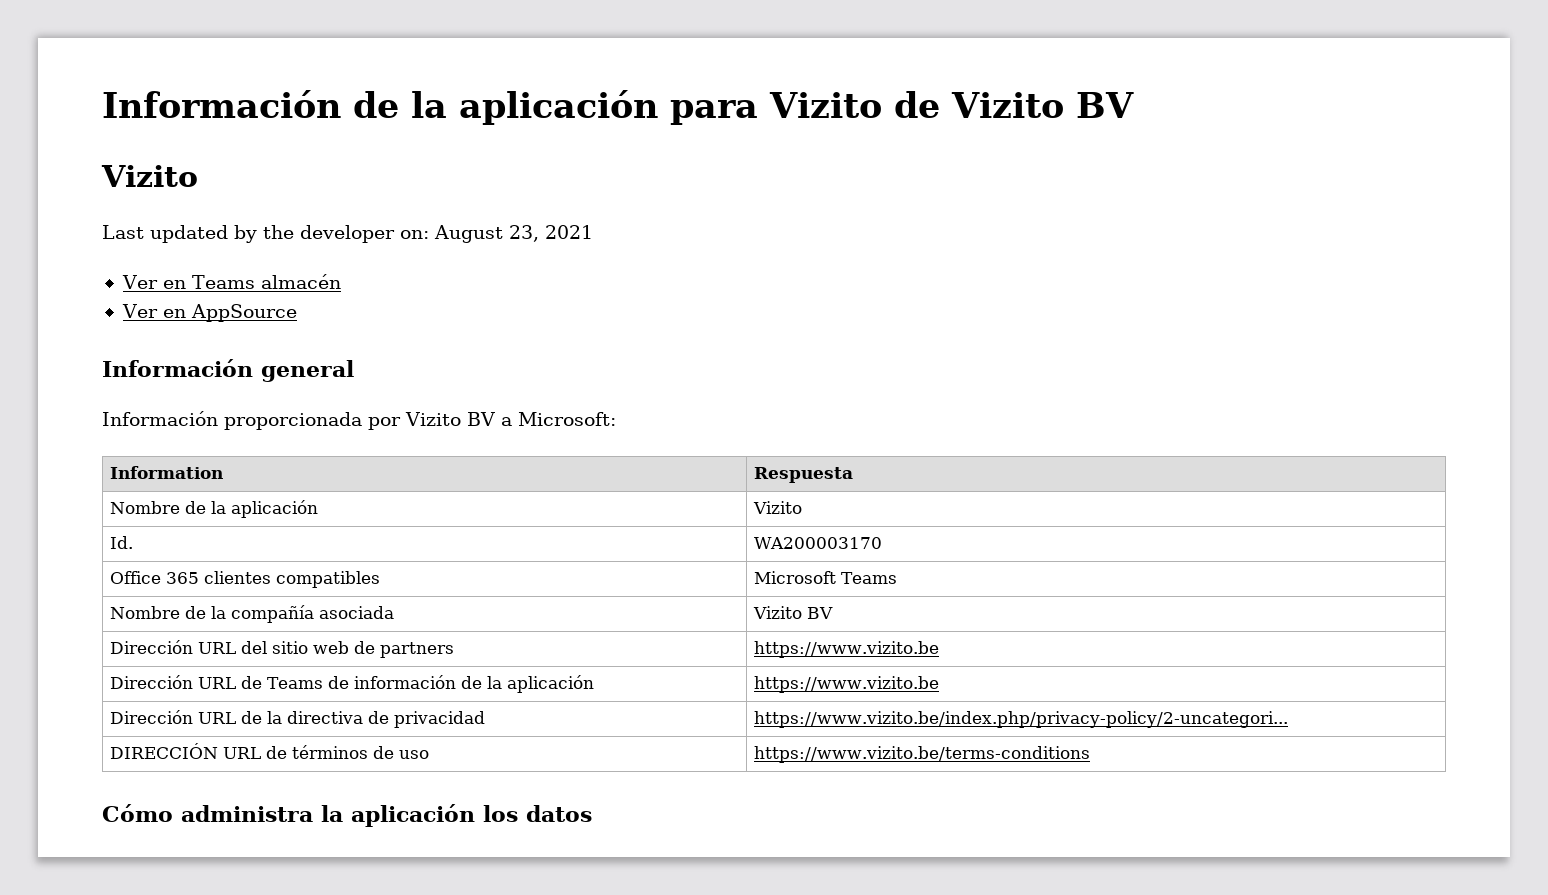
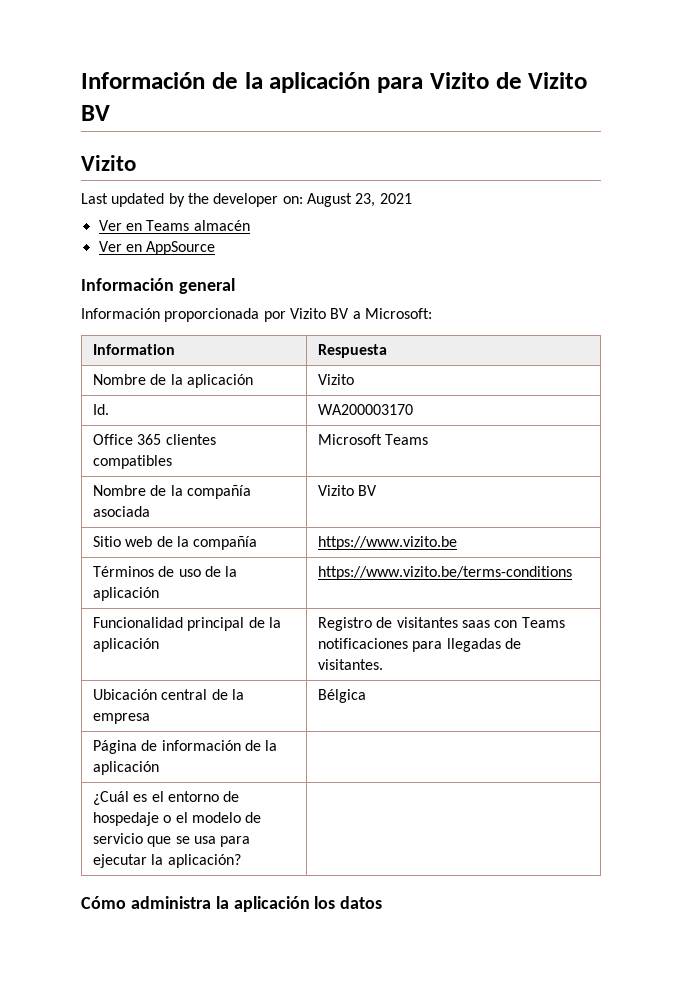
- Dirección URL del sitio web de partners | https://www.vizito.be
- Dirección URL de Teams de información de la aplicación | https://www.vizito.be
- Dirección URL de la directiva de privacidad | https://www.vizito.be/index.php/privacy-policy/2-uncategori...
- DIRECCIÓN URL de términos de uso | https://www.vizito.be/terms-conditions
+ Sitio web de la compañía | https://www.vizito.be
+ Términos de uso de la aplicación | https://www.vizito.be/terms-conditions
+ Funcionalidad principal de la aplicación | Registro de visitantes saas con Teams notificaciones para llegadas de visitantes.
+ Ubicación central de la empresa | Bélgica
+ Página de información de la aplicación |
+ ¿Cuál es el entorno de hospedaje o el modelo de servicio que se usa para ejecutar la aplicación? |

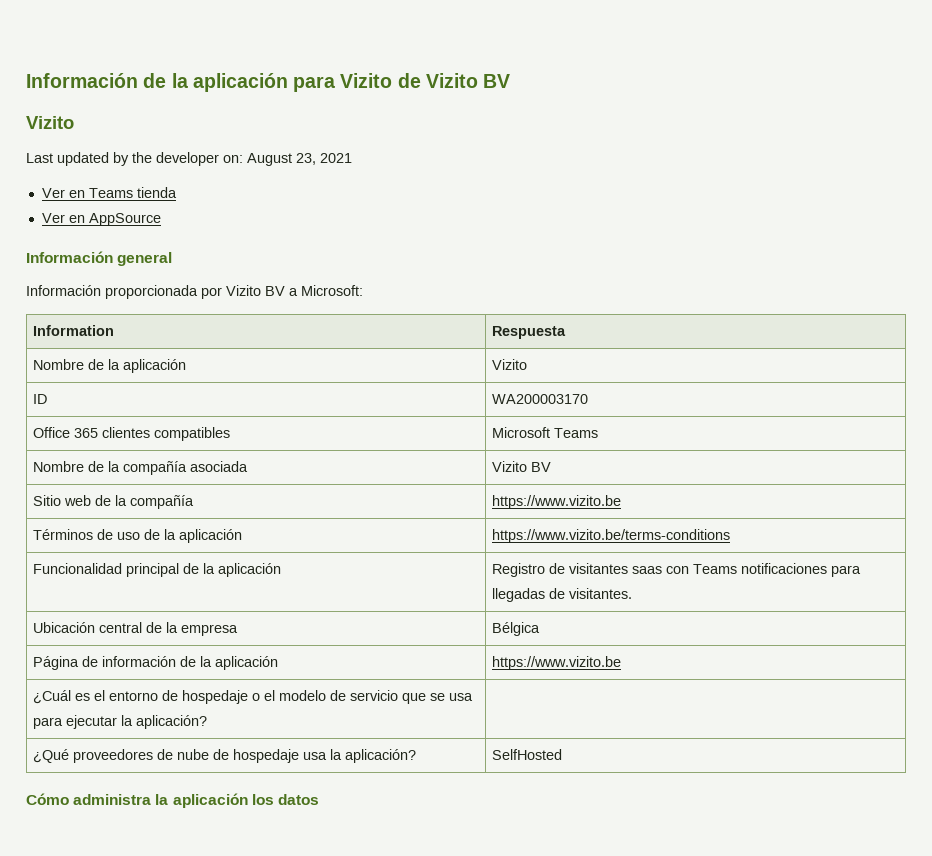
- Ver en Teams almacén
+ Ver en Teams tienda
- Id. | WA200003170
+ ID | WA200003170
- Página de información de la aplicación |
+ Página de información de la aplicación | https://www.vizito.be
+ ¿Qué proveedores de nube de hospedaje usa la aplicación? | SelfHosted

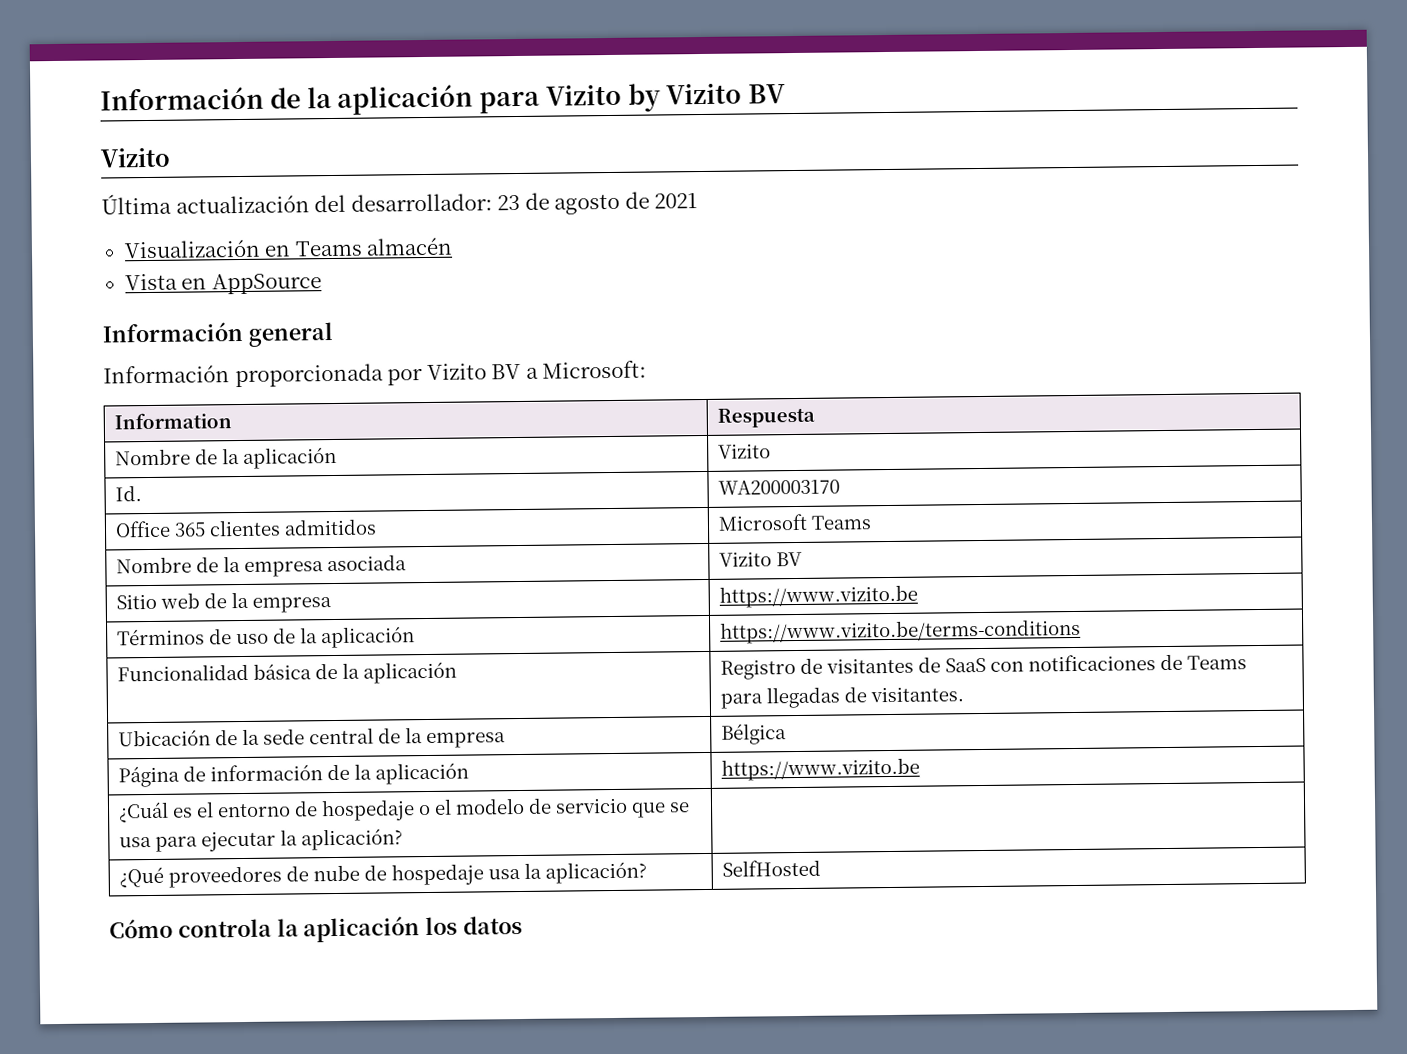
- Información de la aplicación para Vizito de Vizito BV
+ Información de la aplicación para Vizito by Vizito BV
- Last updated by the developer on: August 23, 2021
+ Última actualización del desarrollador: 23 de agosto de 2021
- Ver en Teams tienda
- Ver en AppSource
+ Visualización en Teams almacén
+ Vista en AppSource
- ID | WA200003170
+ Id. | WA200003170
- Office 365 clientes compatibles | Microsoft Teams
+ Office 365 clientes admitidos | Microsoft Teams
- Nombre de la compañía asociada | Vizito BV
+ Nombre de la empresa asociada | Vizito BV
- Sitio web de la compañía | https://www.vizito.be
+ Sitio web de la empresa | https://www.vizito.be
- Funcionalidad principal de la aplicación | Registro de visitantes saas con Teams notificaciones para llegadas de visitantes.
+ Funcionalidad básica de la aplicación | Registro de visitantes de SaaS con notificaciones de Teams para llegadas de visitantes.
- Ubicación central de la empresa | Bélgica
+ Ubicación de la sede central de la empresa | Bélgica
- Cómo administra la aplicación los datos
+ Cómo controla la aplicación los datos

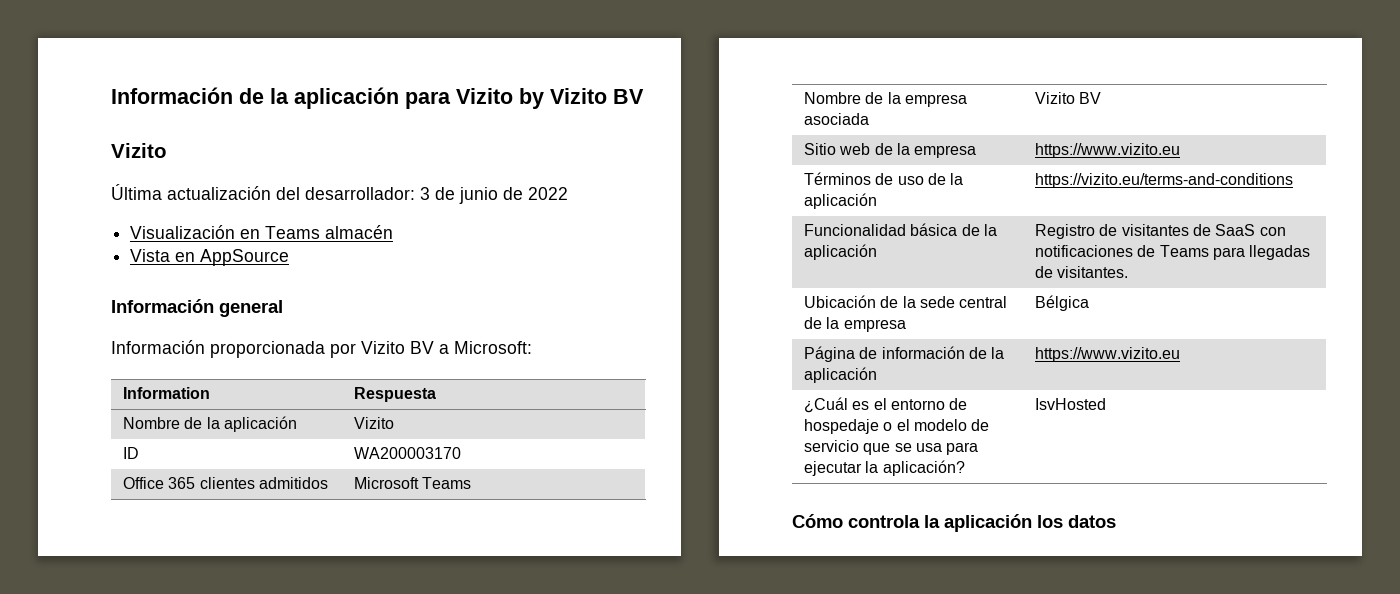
- Última actualización del desarrollador: 23 de agosto de 2021
+ Última actualización del desarrollador: 3 de junio de 2022
- Id. | WA200003170
+ ID | WA200003170
- Sitio web de la empresa | https://www.vizito.be
+ Sitio web de la empresa | https://www.vizito.eu
- Términos de uso de la aplicación | https://www.vizito.be/terms-conditions
+ Términos de uso de la aplicación | https://vizito.eu/terms-and-conditions
- Página de información de la aplicación | https://www.vizito.be
+ Página de información de la aplicación | https://www.vizito.eu
- ¿Cuál es el entorno de hospedaje o el modelo de servicio que se usa para ejecutar la aplicación? |
- ¿Qué proveedores de nube de hospedaje usa la aplicación? | SelfHosted
+ ¿Cuál es el entorno de hospedaje o el modelo de servicio que se usa para ejecutar la aplicación? | IsvHosted

